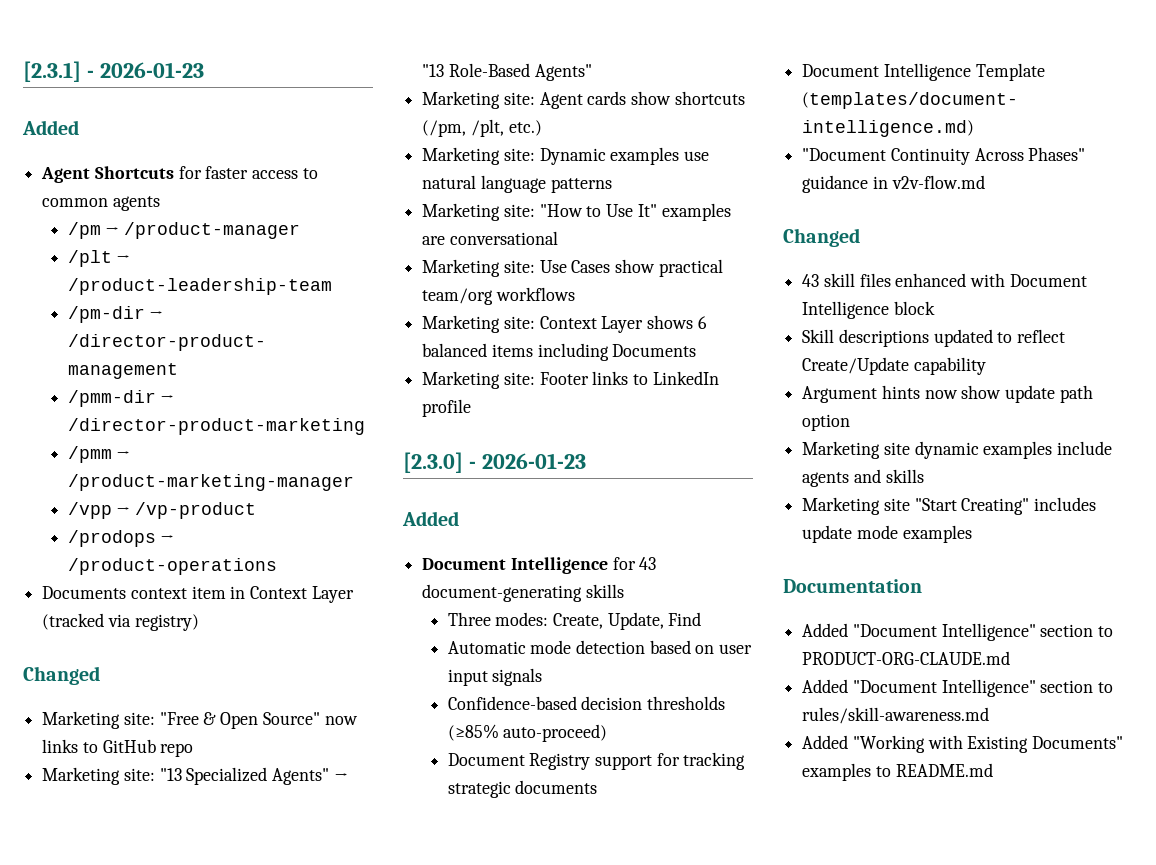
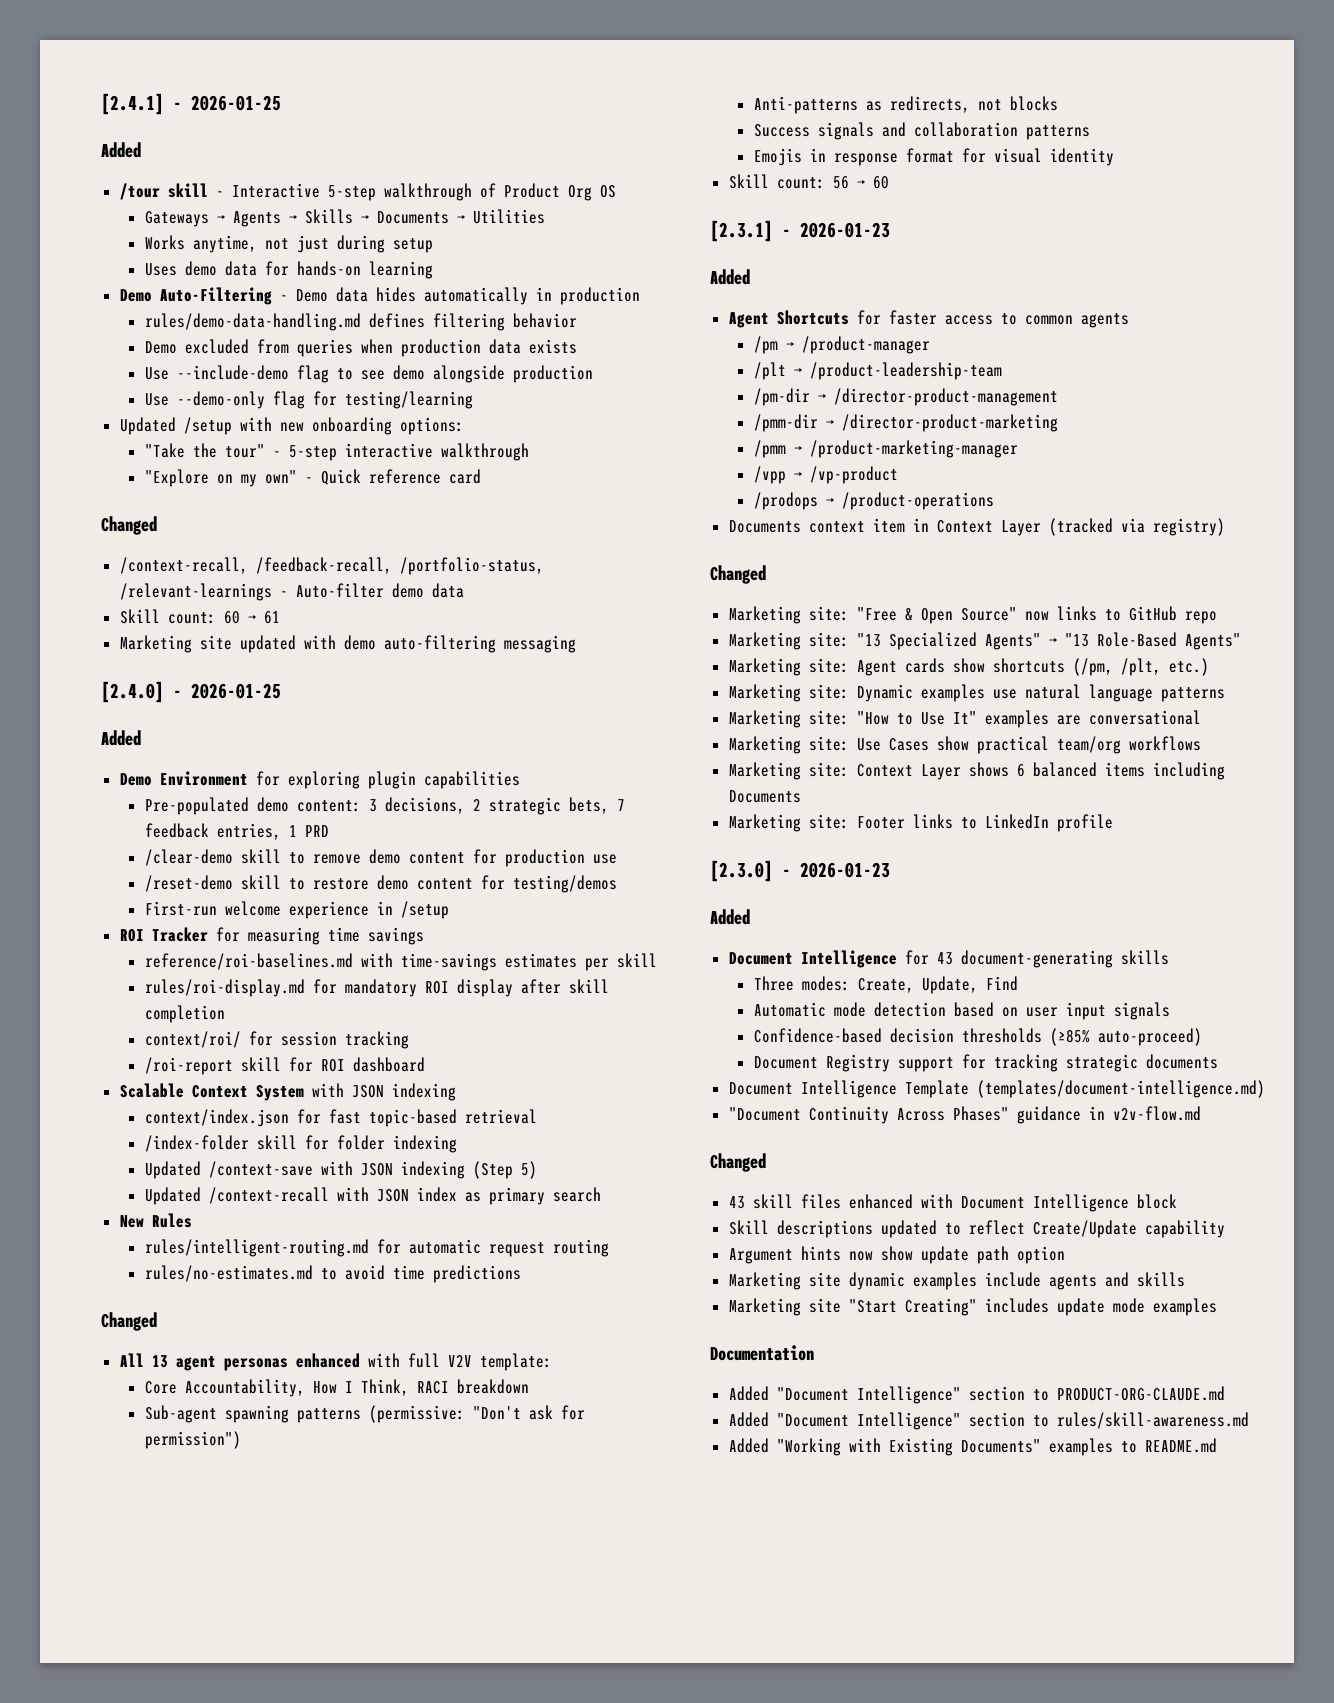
+ [2.4.1] - 2026-01-25
+ Added
+ /tour skill - Interactive 5-step walkthrough of Product Org OS
+ Gateways → Agents → Skills → Documents → Utilities
+ Works anytime, not just during setup
+ Uses demo data for hands-on learning
+ Demo Auto-Filtering - Demo data hides automatically in production
+ rules/demo-data-handling.md defines filtering behavior
+ Demo excluded from queries when production data exists
+ Use --include-demo flag to see demo alongside production
+ Use --demo-only flag for testing/learning
+ Updated /setup with new onboarding options:
+ "Take the tour" - 5-step interactive walkthrough
+ "Explore on my own" - Quick reference card
+ Changed
+ /context-recall, /feedback-recall, /portfolio-status, /relevant-learnings - Auto-filter demo data
+ Skill count: 60 → 61
+ Marketing site updated with demo auto-filtering messaging
+ [2.4.0] - 2026-01-25
+ Added
+ Demo Environment for exploring plugin capabilities
+ Pre-populated demo content: 3 decisions, 2 strategic bets, 7 feedback entries, 1 PRD
+ /clear-demo skill to remove demo content for production use
+ /reset-demo skill to restore demo content for testing/demos
+ First-run welcome experience in /setup
+ ROI Tracker for measuring time savings
+ reference/roi-baselines.md with time-savings estimates per skill
+ rules/roi-display.md for mandatory ROI display after skill completion
+ context/roi/ for session tracking
+ /roi-report skill for ROI dashboard
+ Scalable Context System with JSON indexing
+ context/index.json for fast topic-based retrieval
+ /index-folder skill for folder indexing
+ Updated /context-save with JSON indexing (Step 5)
+ Updated /context-recall with JSON index as primary search
+ New Rules
+ rules/intelligent-routing.md for automatic request routing
+ rules/no-estimates.md to avoid time predictions
+ Changed
+ All 13 agent personas enhanced with full V2V template:
+ Core Accountability, How I Think, RACI breakdown
+ Sub-agent spawning patterns (permissive: "Don't ask for permission")
+ Anti-patterns as redirects, not blocks
+ Success signals and collaboration patterns
+ Emojis in response format for visual identity
+ Skill count: 56 → 60

